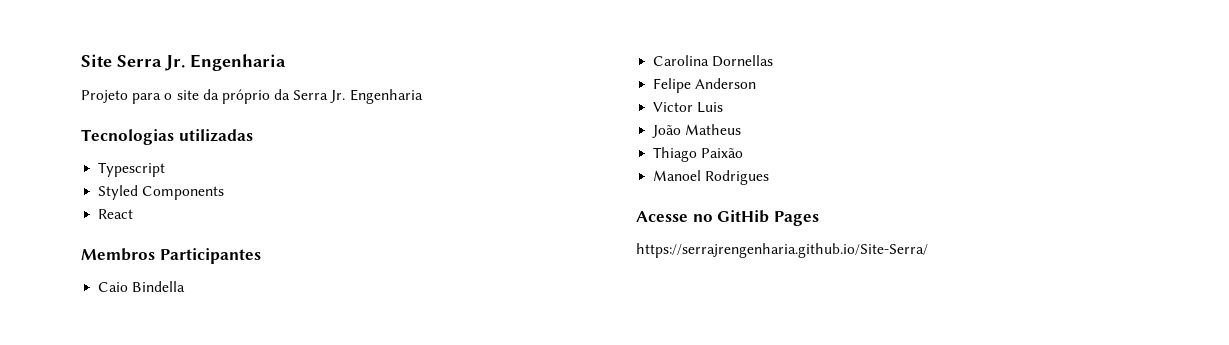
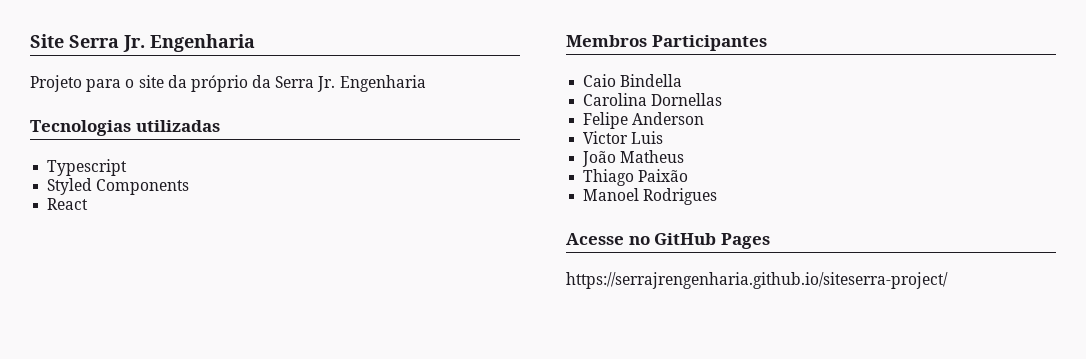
- Acesse no GitHib Pages
+ Acesse no GitHub Pages
- https://serrajrengenharia.github.io/Site-Serra/
+ https://serrajrengenharia.github.io/siteserra-project/

